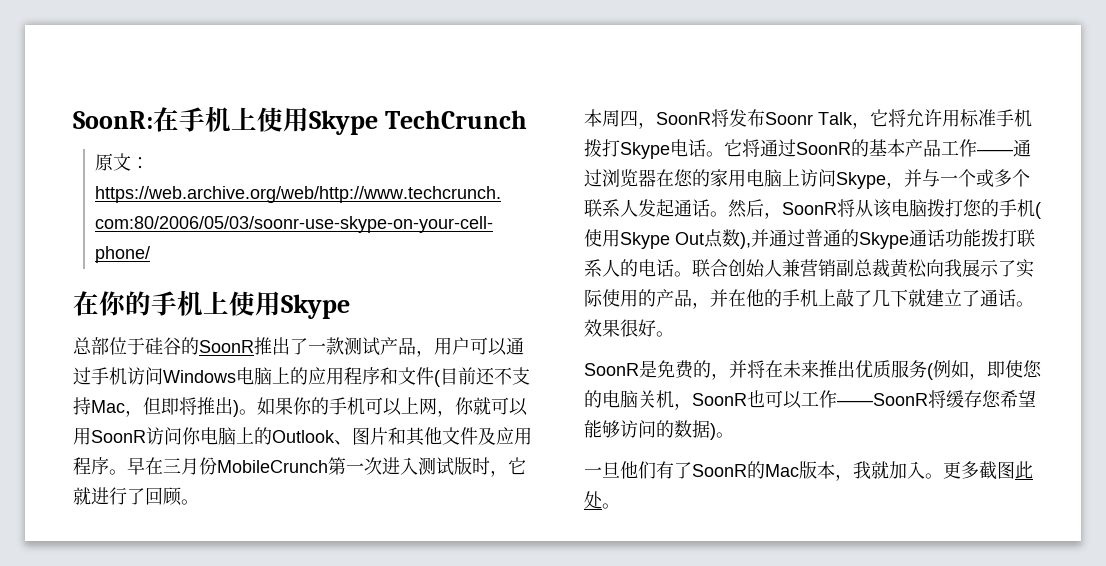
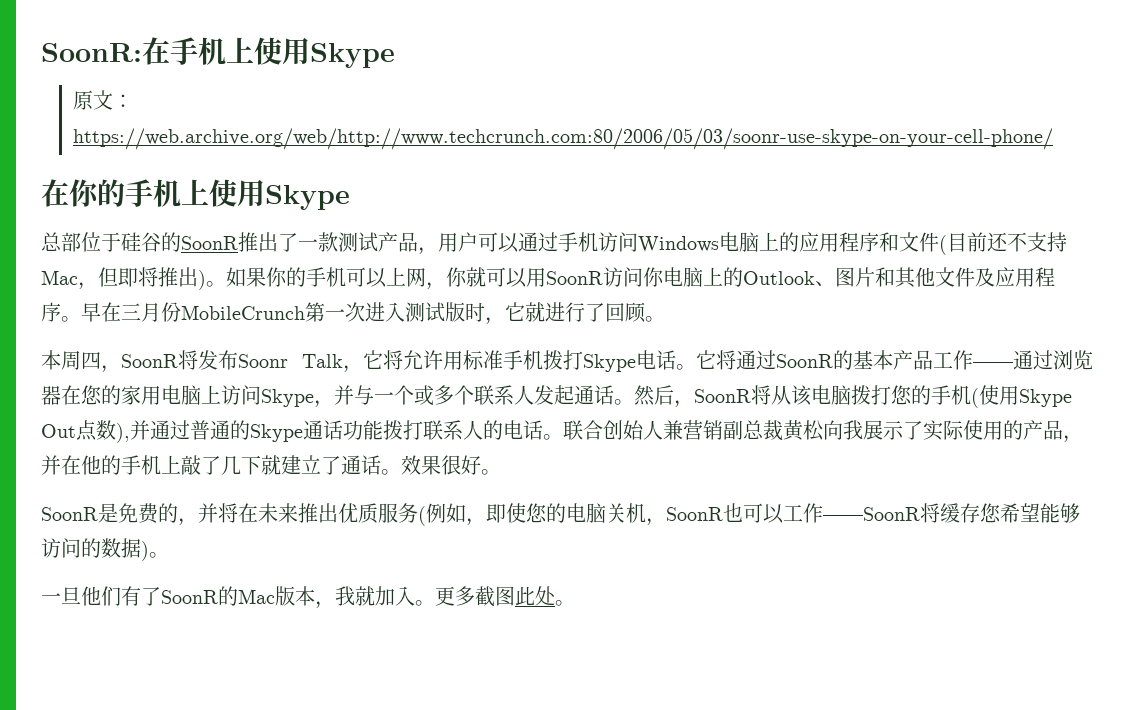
- SoonR:在手机上使用Skype TechCrunch
+ SoonR:在手机上使用Skype

